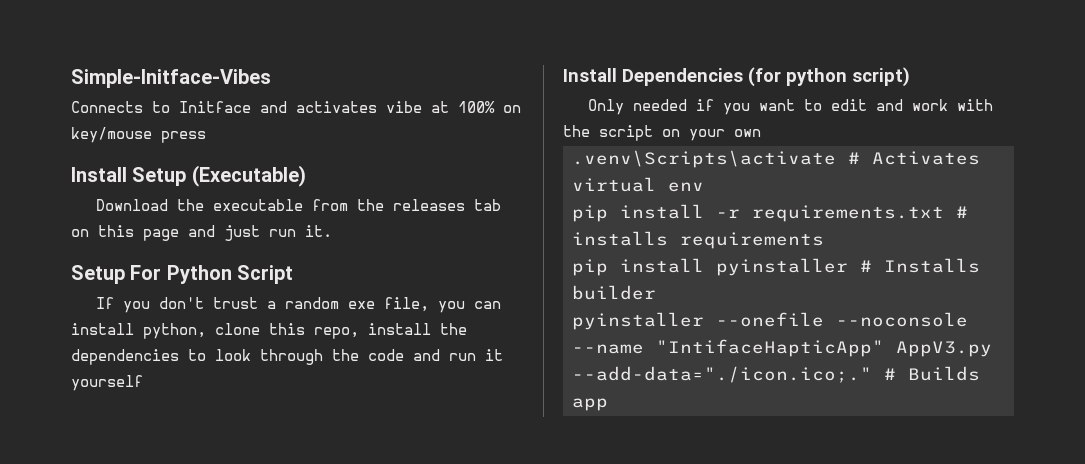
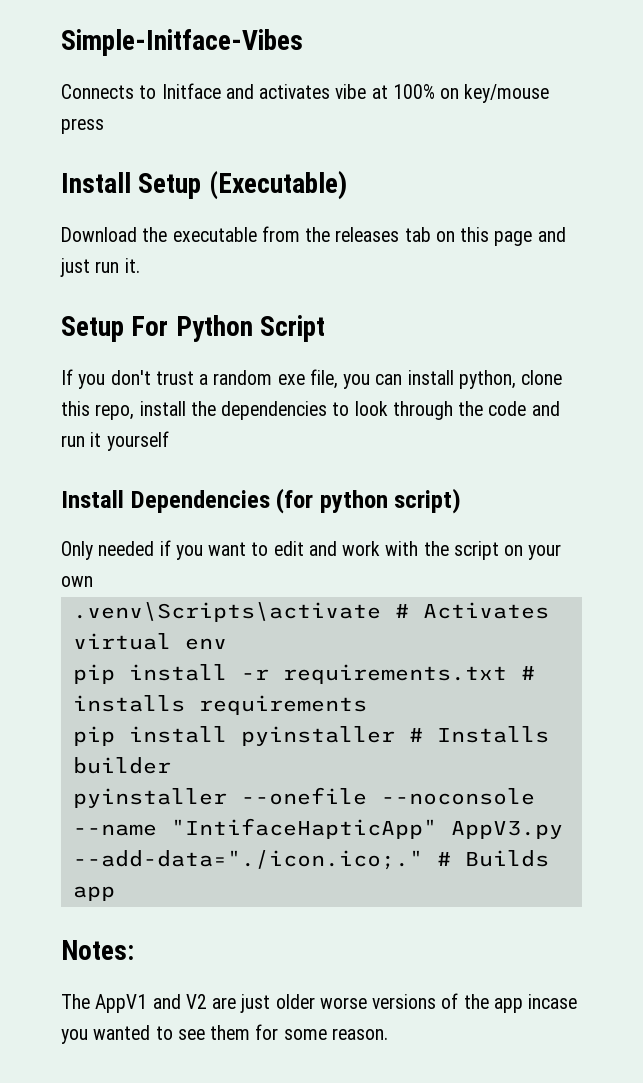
+ Notes:
+ The AppV1 and V2 are just older worse versions of the app incase you wanted to see them for some reason.

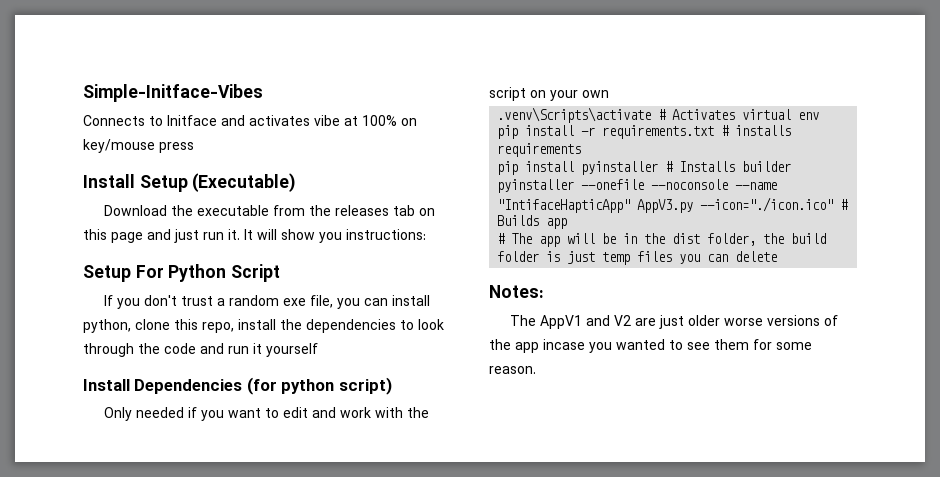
+ It will show you instructions:
- pyinstaller --onefile --noconsole --name "IntifaceHapticApp" AppV3.py --add-data="./icon.ico;." # Builds app
+ pyinstaller --onefile --noconsole --name "IntifaceHapticApp" AppV3.py --icon="./icon.ico" # Builds app
+ # The app will be in the dist folder, the build folder is just temp files you can delete

